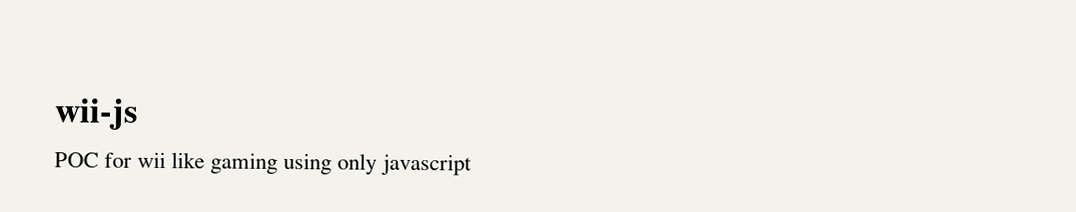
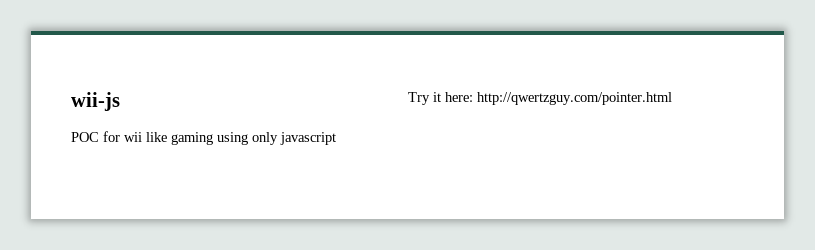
+ Try it here: http://qwertzguy.com/pointer.html

